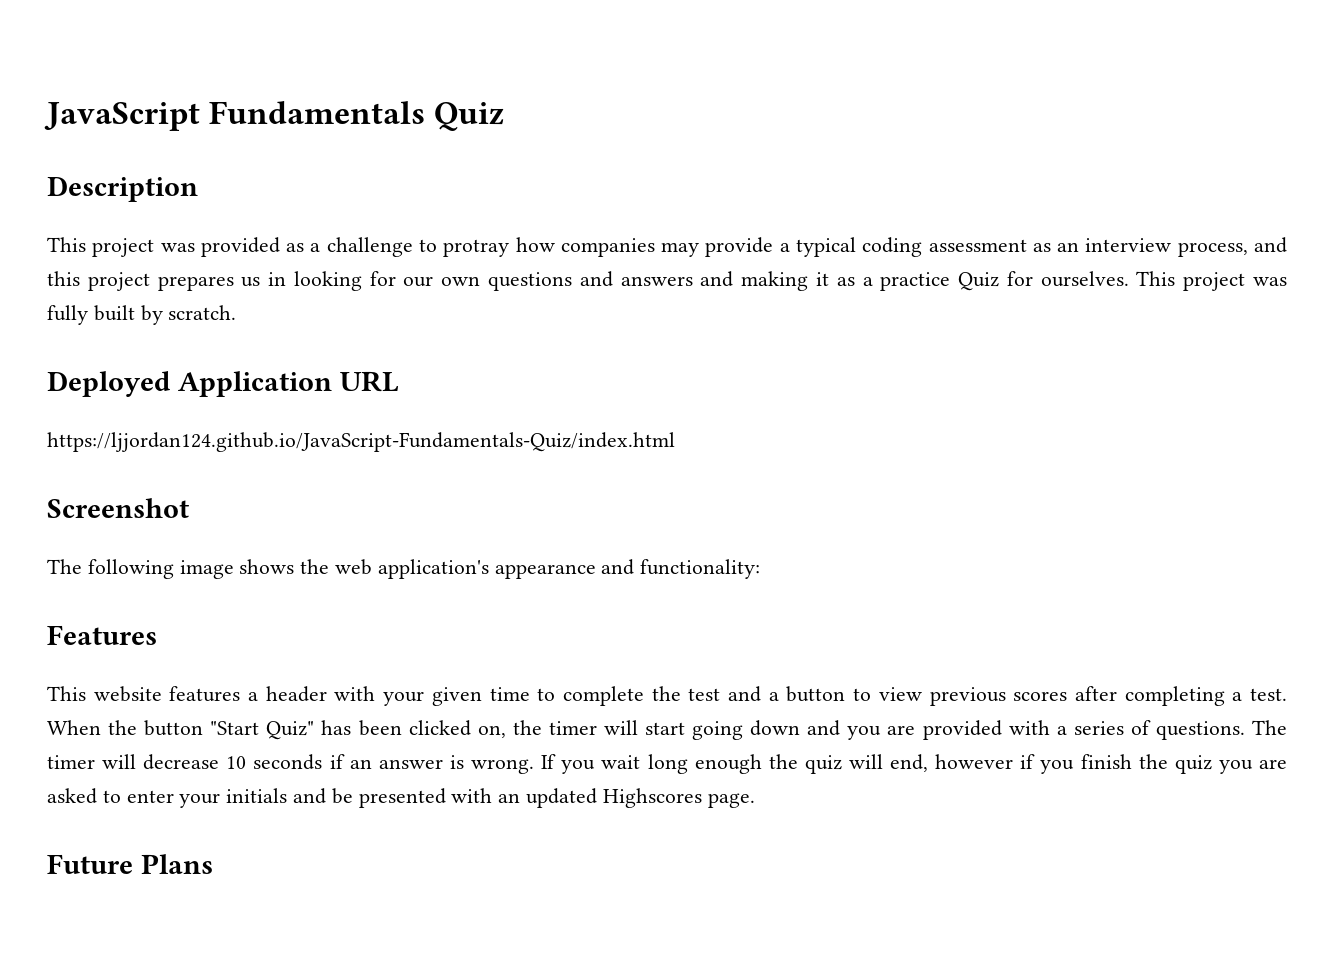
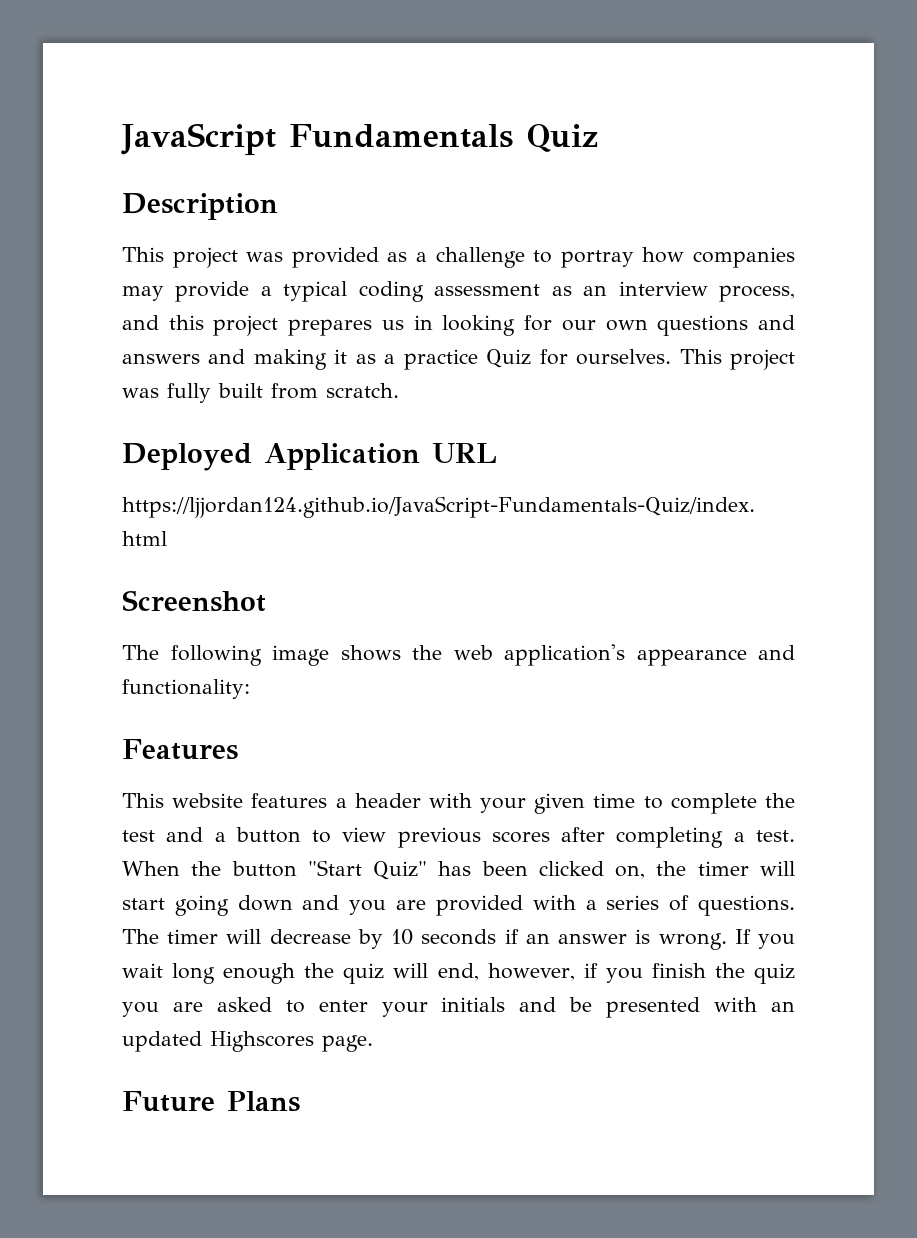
- This project was provided as a challenge to protray how companies may provide a typical coding assessment as an interview process, and this project prepares us in looking for our own questions and answers and making it as a practice Quiz for ourselves.
+ This project was provided as a challenge to portray how companies may provide a typical coding assessment as an interview process, and this project prepares us in looking for our own questions and answers and making it as a practice Quiz for ourselves.
- This project was fully built by scratch.
+ This project was fully built from scratch.
- The timer will decrease 10 seconds if an answer is wrong.
+ The timer will decrease by 10 seconds if an answer is wrong.
- If you wait long enough the quiz will end, however if you finish the quiz you are asked to enter your initials and be presented with an updated Highscores page.
+ If you wait long enough the quiz will end, however, if you finish the quiz you are asked to enter your initials and be presented with an updated Highscores page.

